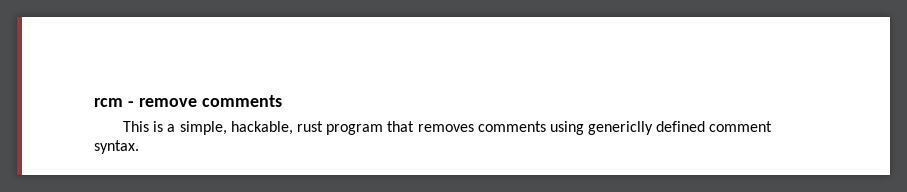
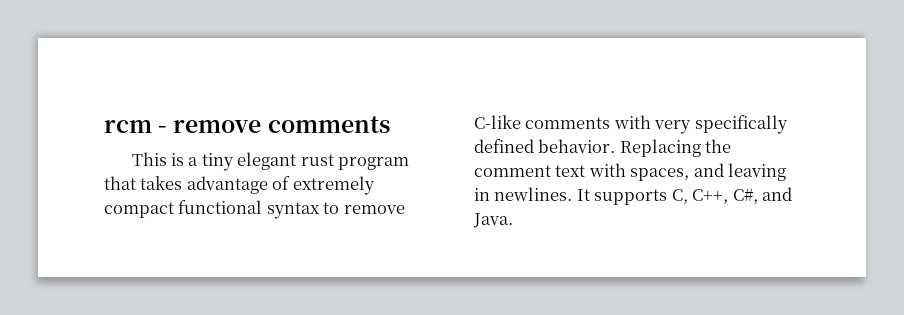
- This is a simple, hackable, rust program that removes comments using genericlly defined comment syntax.
+ This is a tiny elegant rust program that takes advantage of extremely compact functional syntax to remove C-like comments with very specifically defined behavior. Replacing the comment text with spaces, and leaving in newlines. It supports C, C++, C#, and Java.

